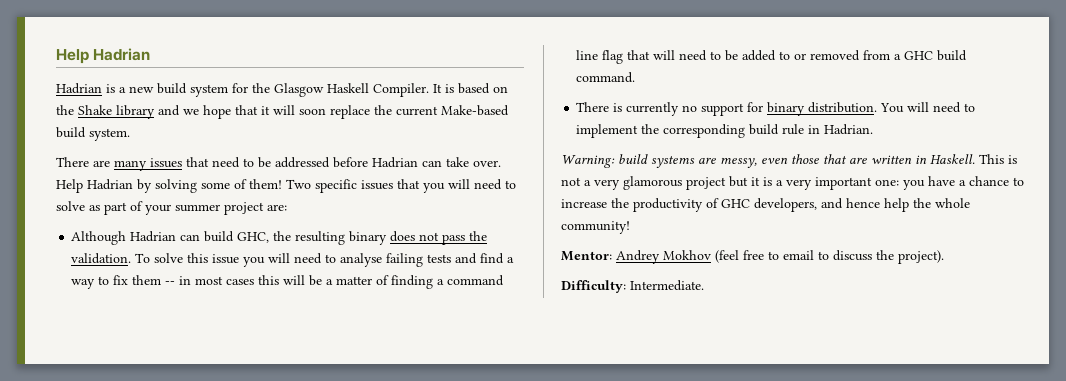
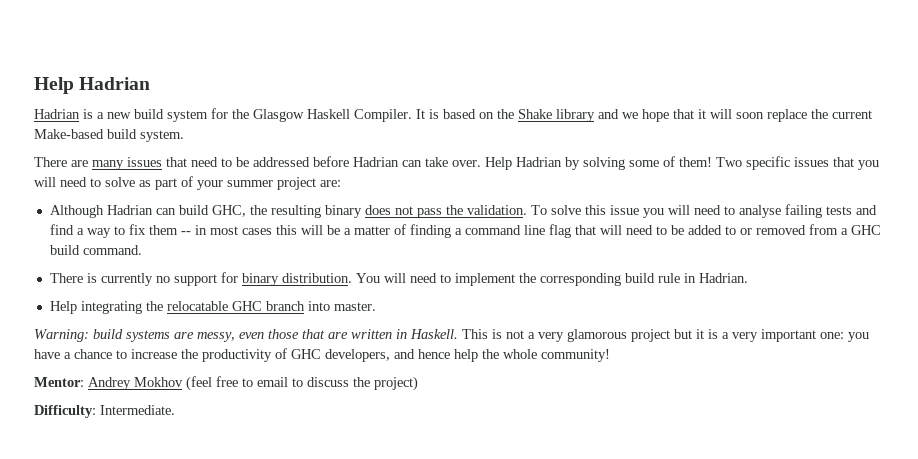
+ Help integrating the relocatable GHC branch into master.
- Mentor: Andrey Mokhov (feel free to email to discuss the project).
+ Mentor: Andrey Mokhov (feel free to email to discuss the project)

